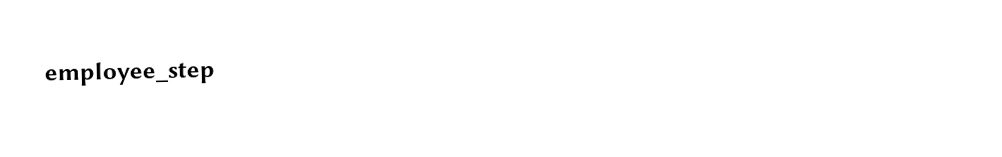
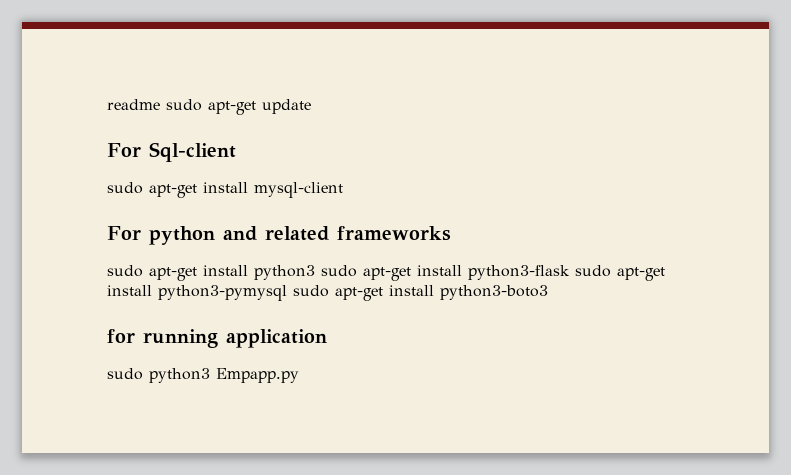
- employee_step
+ readme sudo apt-get update
+ For Sql-client
+ sudo apt-get install mysql-client
+ For python and related frameworks
+ sudo apt-get install python3 sudo apt-get install python3-flask sudo apt-get install python3-pymysql sudo apt-get install python3-boto3
+ for running application
+ sudo python3 Empapp.py

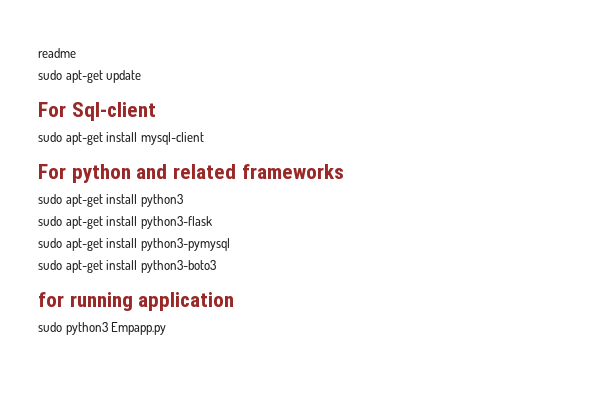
- readme sudo apt-get update
+ readme
+ sudo apt-get update
- sudo apt-get install python3 sudo apt-get install python3-flask sudo apt-get install python3-pymysql sudo apt-get install python3-boto3
+ sudo apt-get install python3
+ sudo apt-get install python3-flask
+ sudo apt-get install python3-pymysql
+ sudo apt-get install python3-boto3

